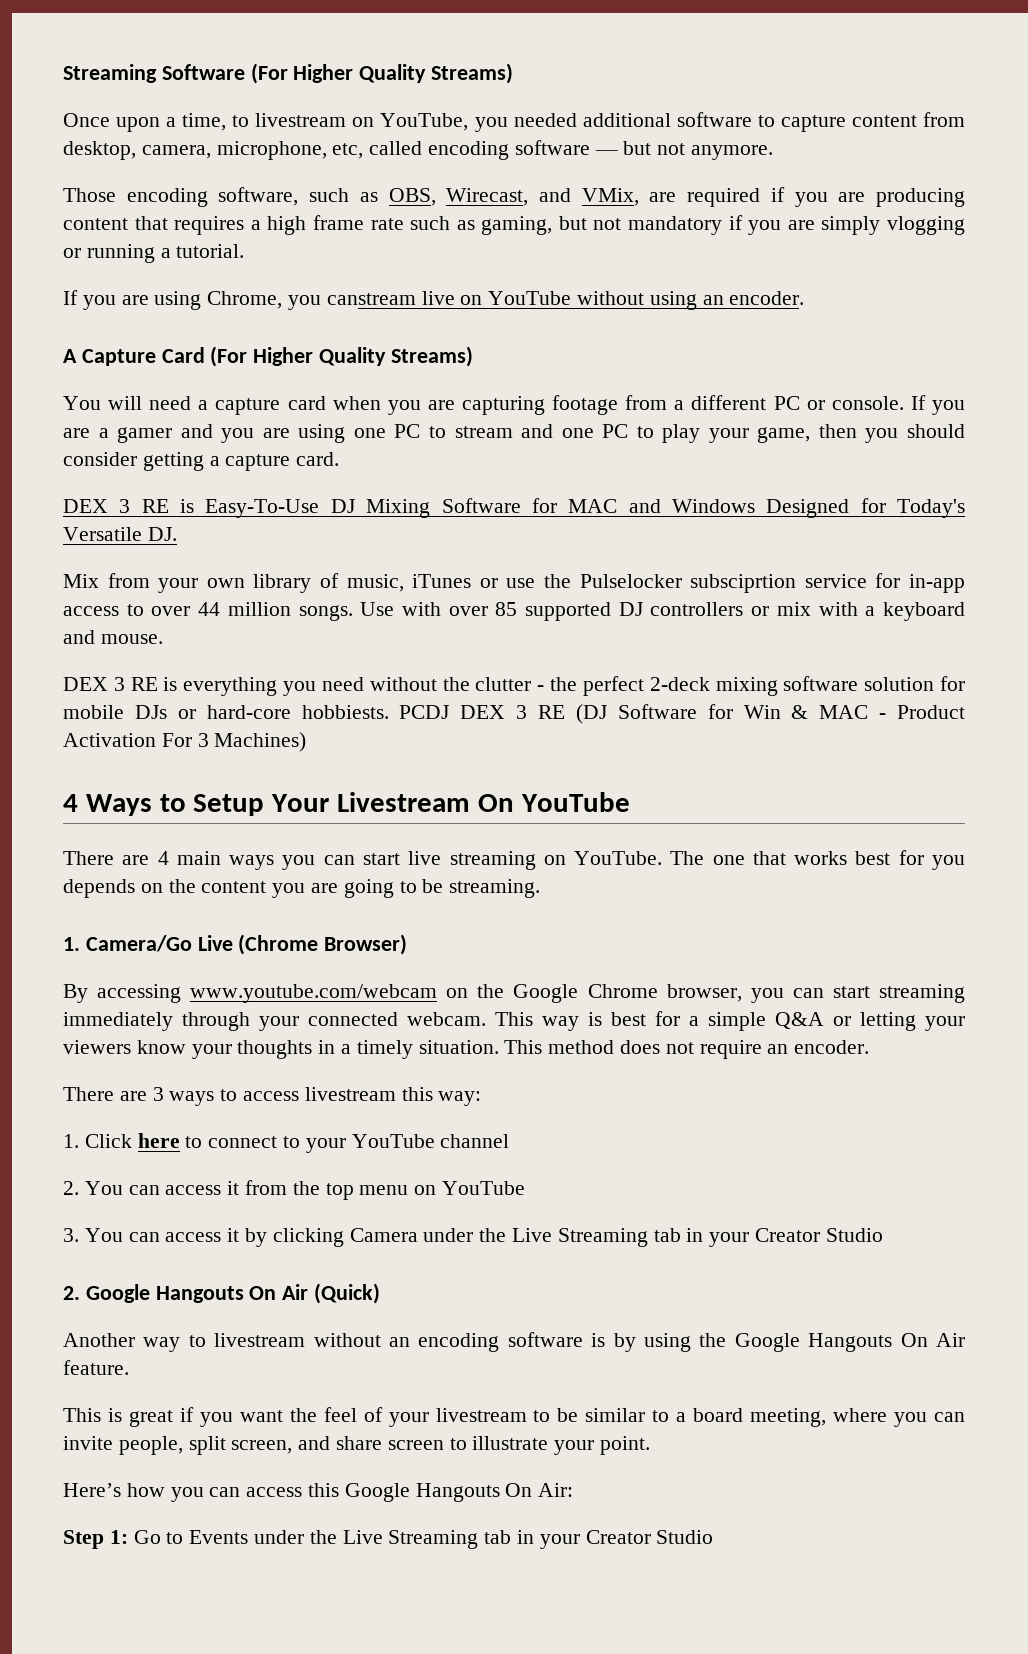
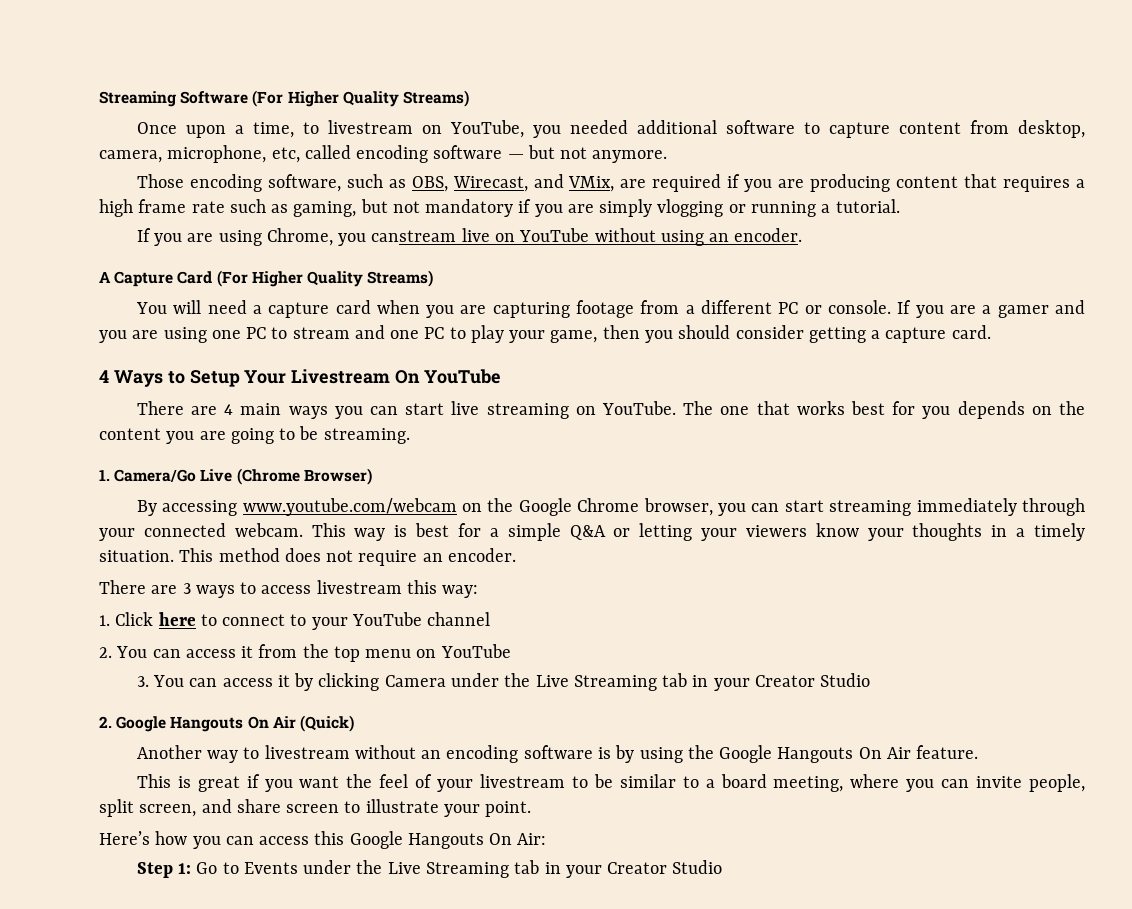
- DEX 3 RE is Easy-To-Use DJ Mixing Software for MAC and Windows Designed for Today's Versatile DJ.
- Mix from your own library of music, iTunes or use the Pulselocker subsciprtion service for in-app access to over 44 million songs. Use with over 85 supported DJ controllers or mix with a keyboard and mouse.
- DEX 3 RE is everything you need without the clutter - the perfect 2-deck mixing software solution for mobile DJs or hard-core hobbiests. PCDJ DEX 3 RE (DJ Software for Win & MAC - Product Activation For 3 Machines)

